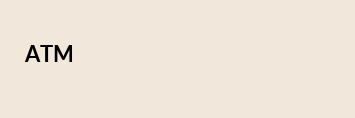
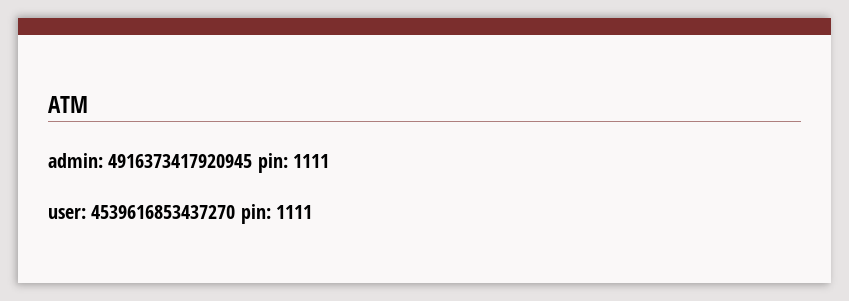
+ admin: 4916373417920945 pin: 1111
+ user: 4539616853437270 pin: 1111

